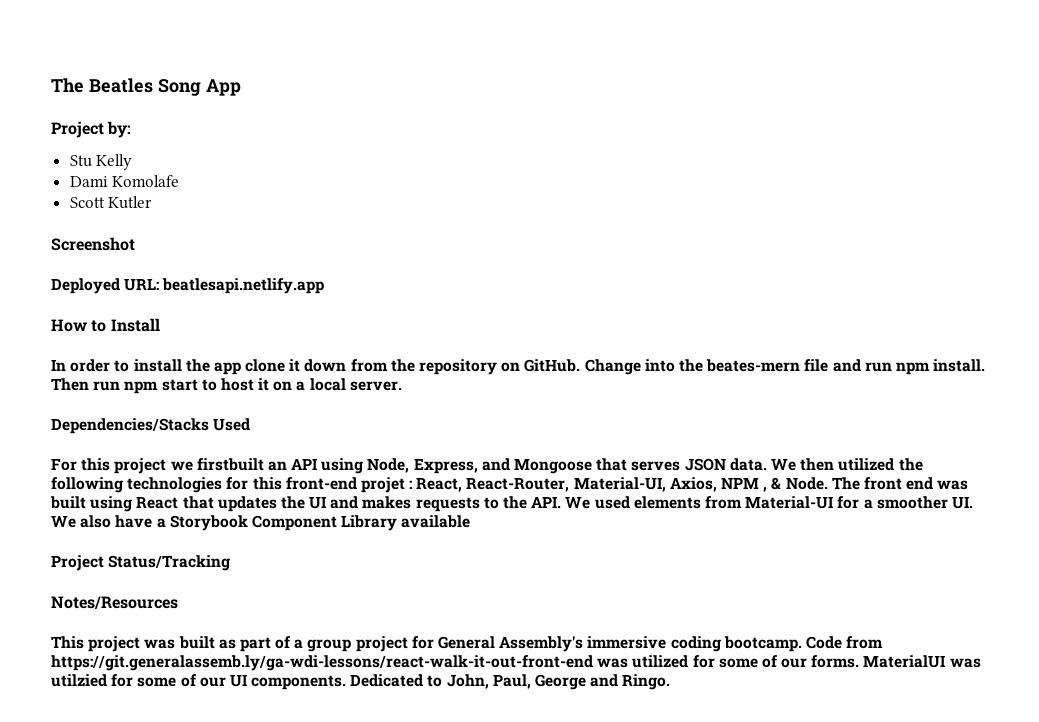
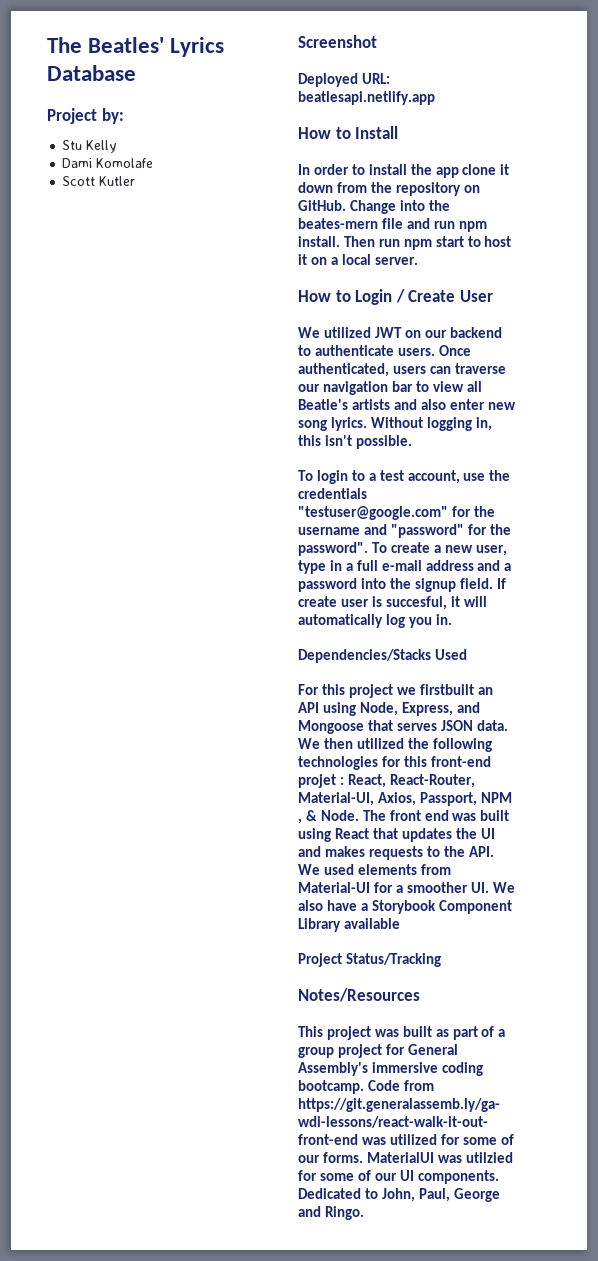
- The Beatles Song App
+ The Beatles' Lyrics Database
+ How to Login / Create User
+ We utilized JWT on our backend to authenticate users. Once authenticated, users can traverse our navigation bar to view all Beatle's artists and also enter new song lyrics. Without logging in, this isn't possible.
+ To login to a test account, use the credentials "testuser@google.com" for the username and "password" for the password". To create a new user, type in a full e-mail address and a password into the signup field. If create user is succesful, it will automatically log you in.
- We then utilized the following technologies for this front-end projet : React, React-Router, Material-UI, Axios, NPM , & Node.
+ We then utilized the following technologies for this front-end projet : React, React-Router, Material-UI, Axios, Passport, NPM , & Node.

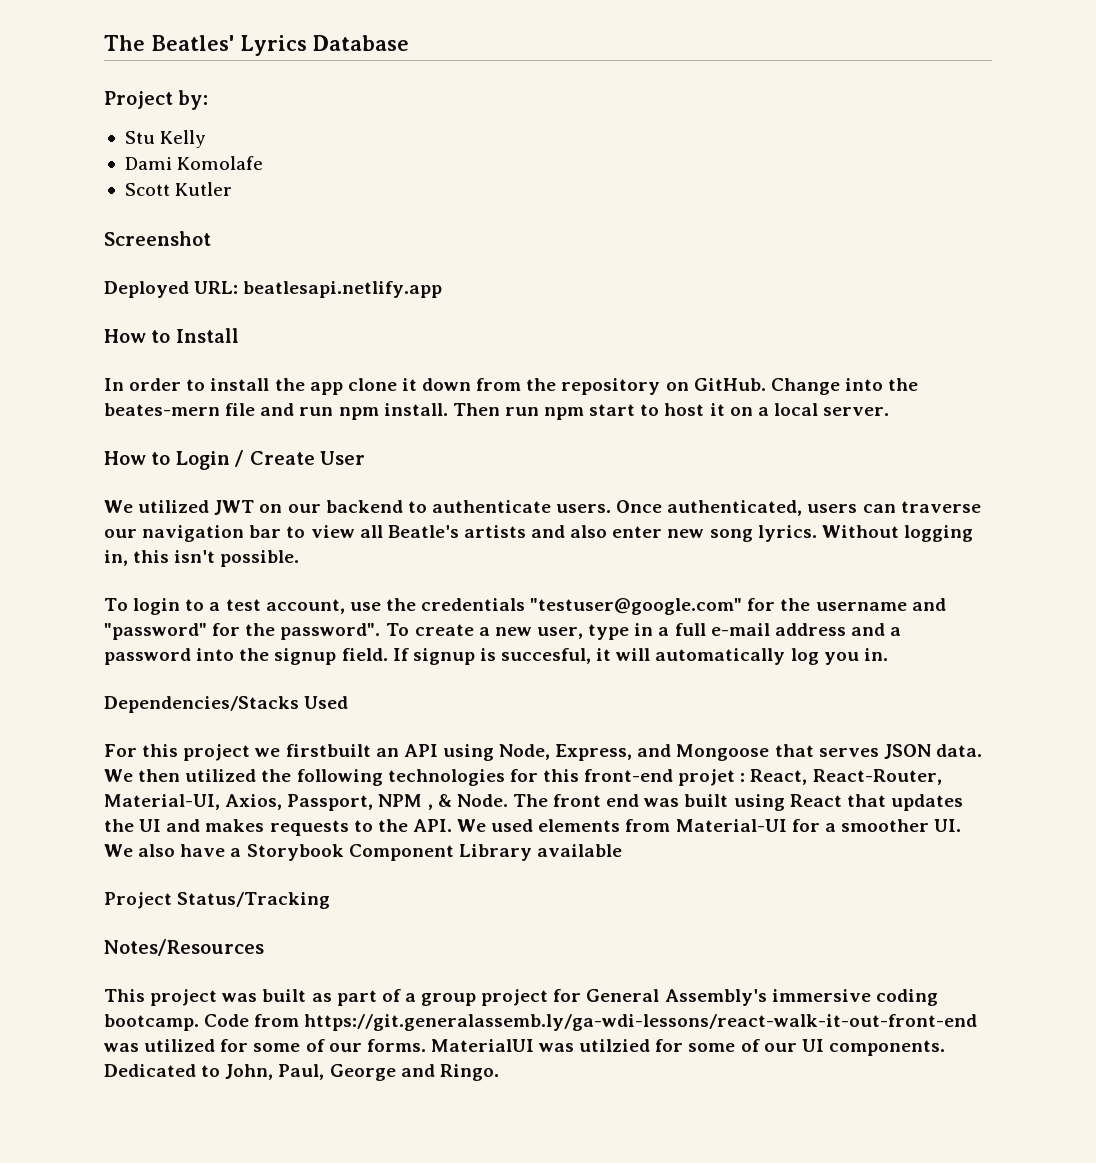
- If create user is succesful, it will automatically log you in.
+ If signup is succesful, it will automatically log you in.

